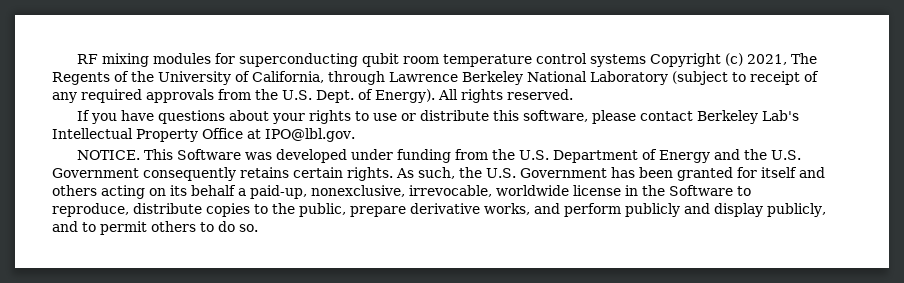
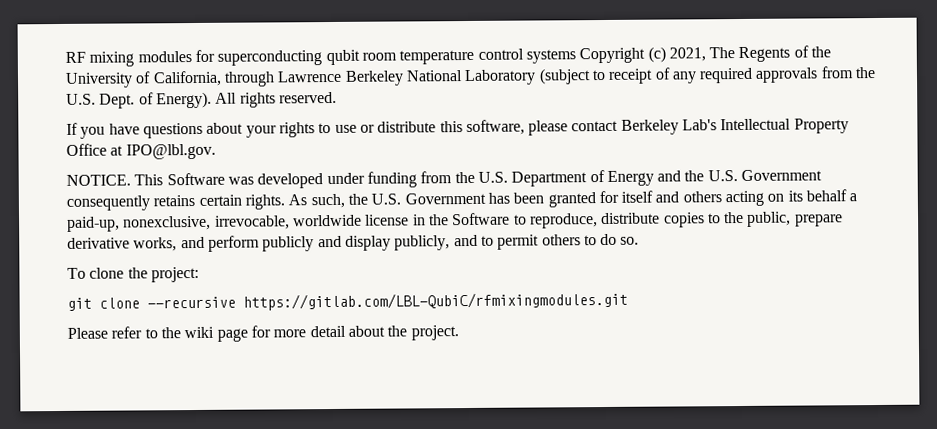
+ To clone the project:
+ git clone --recursive https://gitlab.com/LBL-QubiC/rfmixingmodules.git
+ Please refer to the wiki page for more detail about the project.

